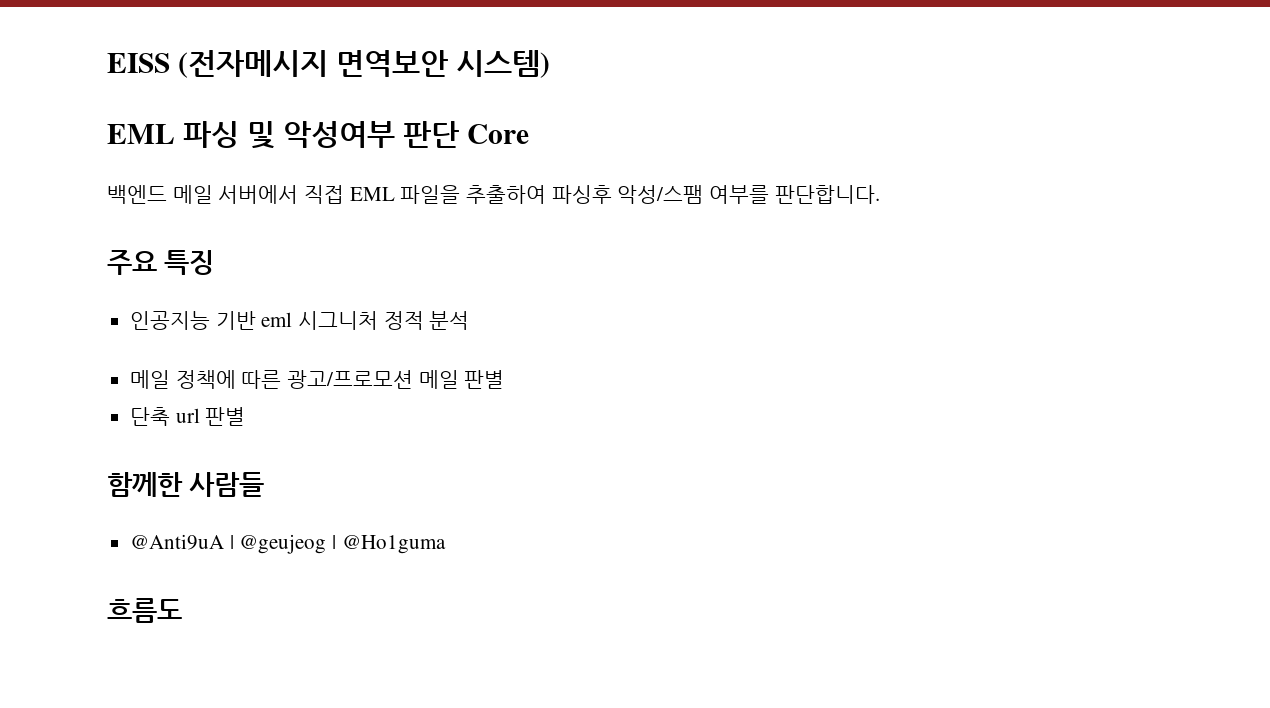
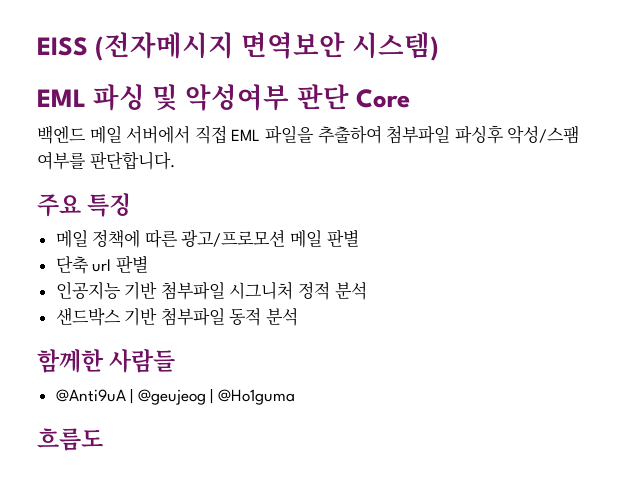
- 백엔드 메일 서버에서 직접 EML 파일을 추출하여 파싱후 악성/스팸 여부를 판단합니다.
+ 백엔드 메일 서버에서 직접 EML 파일을 추출하여 첨부파일 파싱후 악성/스팸 여부를 판단합니다.
- 인공지능 기반 eml 시그니처 정적 분석
+ 인공지능 기반 첨부파일 시그니처 정적 분석
+ 샌드박스 기반 첨부파일 동적 분석

